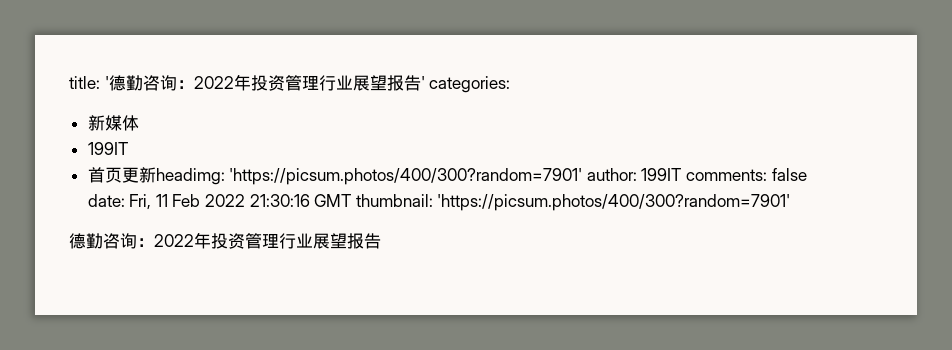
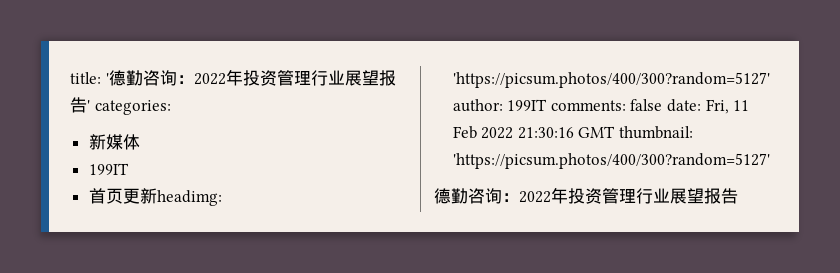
- 首页更新headimg: 'https://picsum.photos/400/300?random=7901' author: 199IT comments: false date: Fri, 11 Feb 2022 21:30:16 GMT thumbnail: 'https://picsum.photos/400/300?random=7901'
+ 首页更新headimg: 'https://picsum.photos/400/300?random=5127' author: 199IT comments: false date: Fri, 11 Feb 2022 21:30:16 GMT thumbnail: 'https://picsum.photos/400/300?random=5127'

